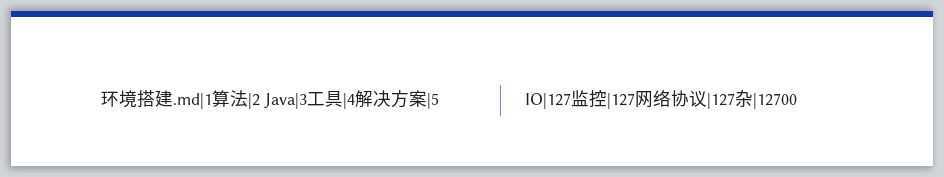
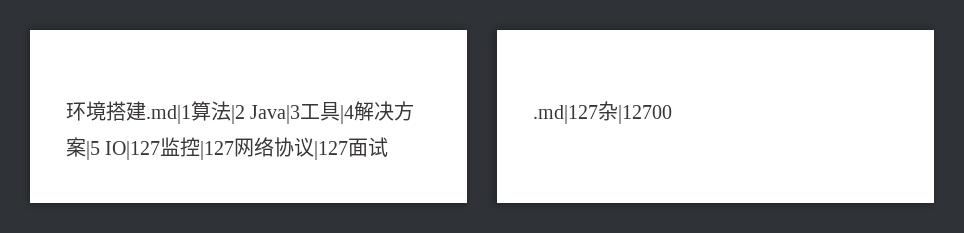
- 环境搭建.md|1算法|2 Java|3工具|4解决方案|5 IO|127监控|127网络协议|127杂|12700
+ 环境搭建.md|1算法|2 Java|3工具|4解决方案|5 IO|127监控|127网络协议|127面试.md|127杂|12700

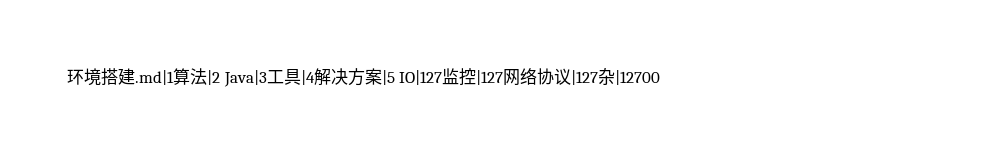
- 环境搭建.md|1算法|2 Java|3工具|4解决方案|5 IO|127监控|127网络协议|127面试.md|127杂|12700
+ 环境搭建.md|1算法|2 Java|3工具|4解决方案|5 IO|127监控|127网络协议|127杂|12700

